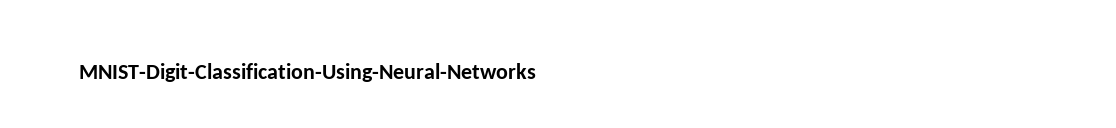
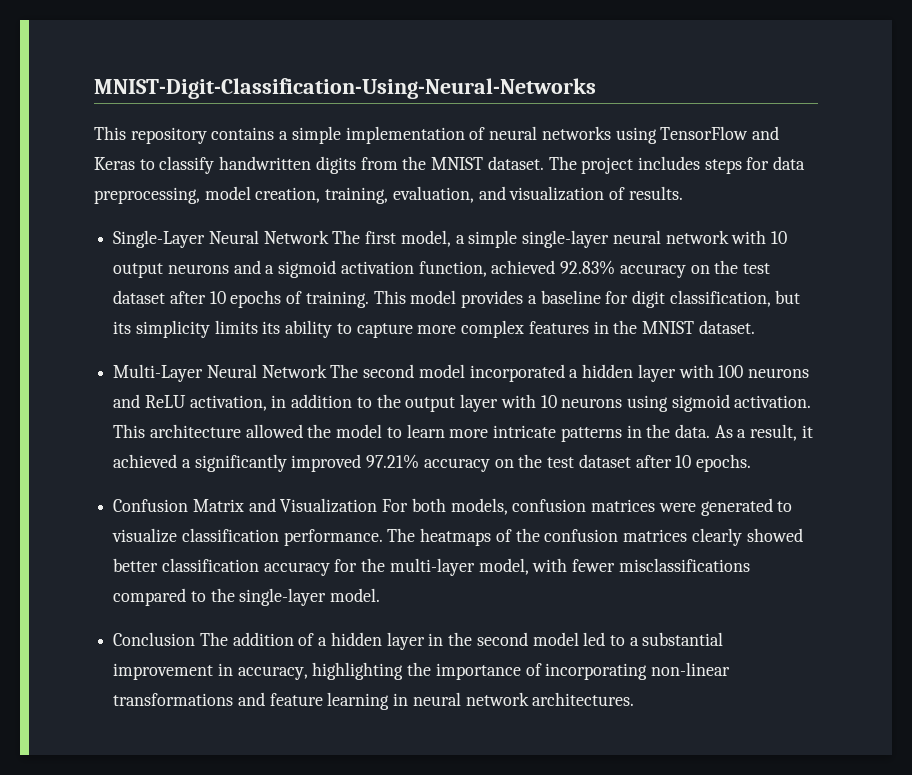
+ This repository contains a simple implementation of neural networks using TensorFlow and Keras to classify handwritten digits from the MNIST dataset. The project includes steps for data preprocessing, model creation, training, evaluation, and visualization of results.
+ Single-Layer Neural Network The first model, a simple single-layer neural network with 10 output neurons and a sigmoid activation function, achieved 92.83% accuracy on the test dataset after 10 epochs of training. This model provides a baseline for digit classification, but its simplicity limits its ability to capture more complex features in the MNIST dataset.
+ Multi-Layer Neural Network The second model incorporated a hidden layer with 100 neurons and ReLU activation, in addition to the output layer with 10 neurons using sigmoid activation. This architecture allowed the model to learn more intricate patterns in the data. As a result, it achieved a significantly improved 97.21% accuracy on the test dataset after 10 epochs.
+ Confusion Matrix and Visualization For both models, confusion matrices were generated to visualize classification performance. The heatmaps of the confusion matrices clearly showed better classification accuracy for the multi-layer model, with fewer misclassifications compared to the single-layer model.
+ Conclusion The addition of a hidden layer in the second model led to a substantial improvement in accuracy, highlighting the importance of incorporating non-linear transformations and feature learning in neural network architectures.

